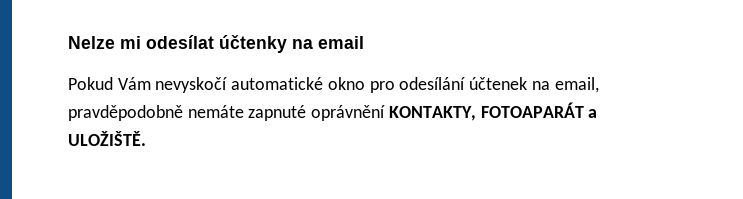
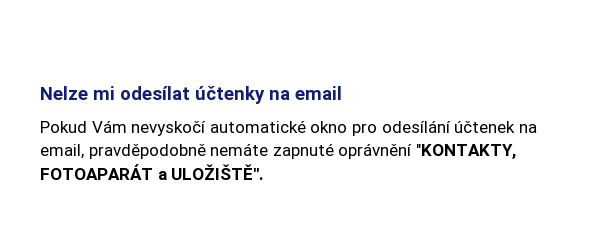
- Pokud Vám nevyskočí automatické okno pro odesílání účtenek na email, pravděpodobně nemáte zapnuté oprávnění KONTAKTY, FOTOAPARÁT a ULOŽIŠTĚ.
+ Pokud Vám nevyskočí automatické okno pro odesílání účtenek na email, pravděpodobně nemáte zapnuté oprávnění "KONTAKTY, FOTOAPARÁT a ULOŽIŠTĚ".

